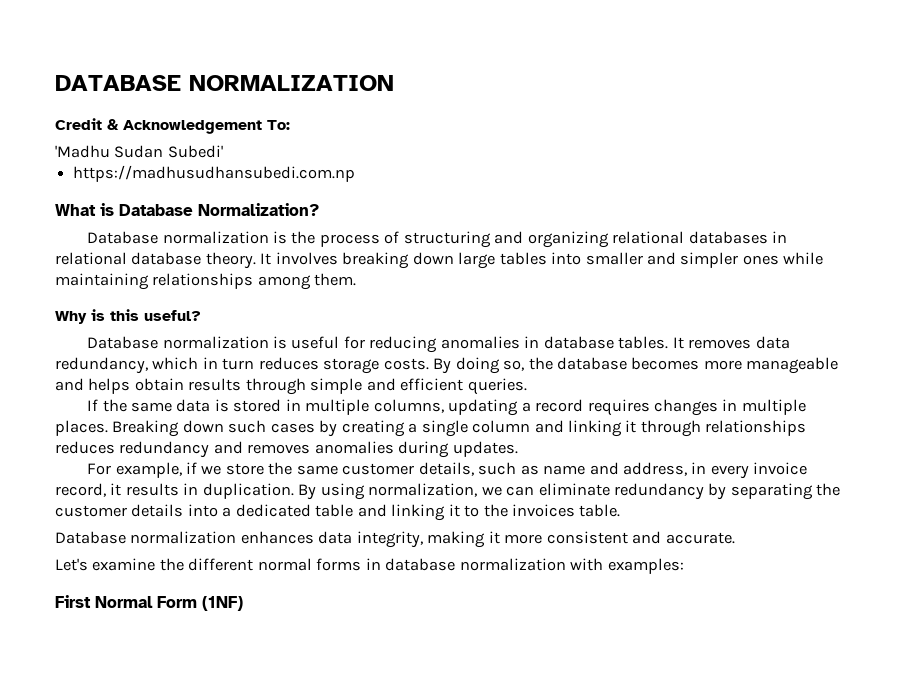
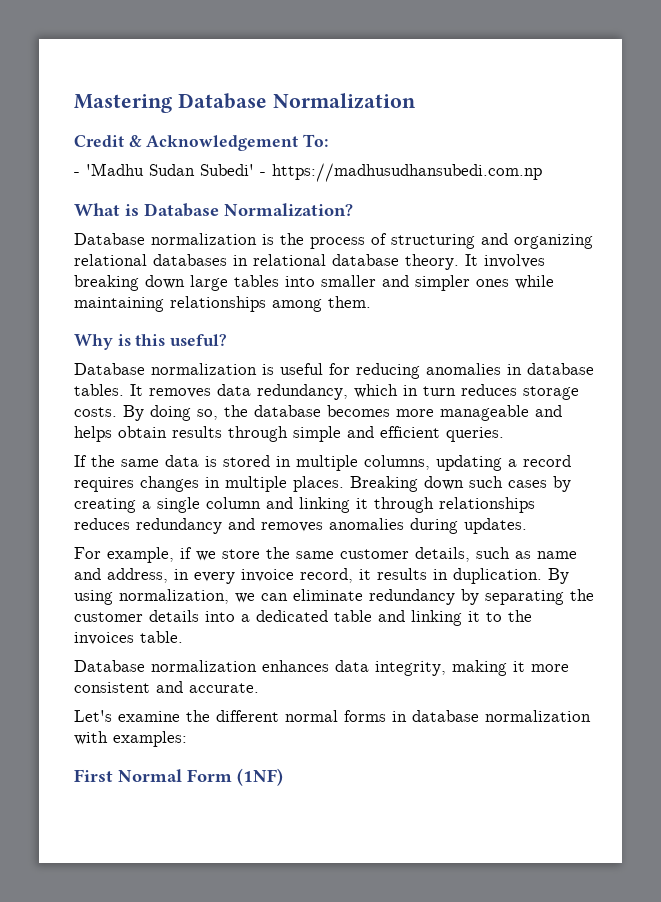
- DATABASE NORMALIZATION
+ Mastering Database Normalization
- 'Madhu Sudan Subedi'
- https://madhusudhansubedi.com.np
+ - 'Madhu Sudan Subedi' - https://madhusudhansubedi.com.np

